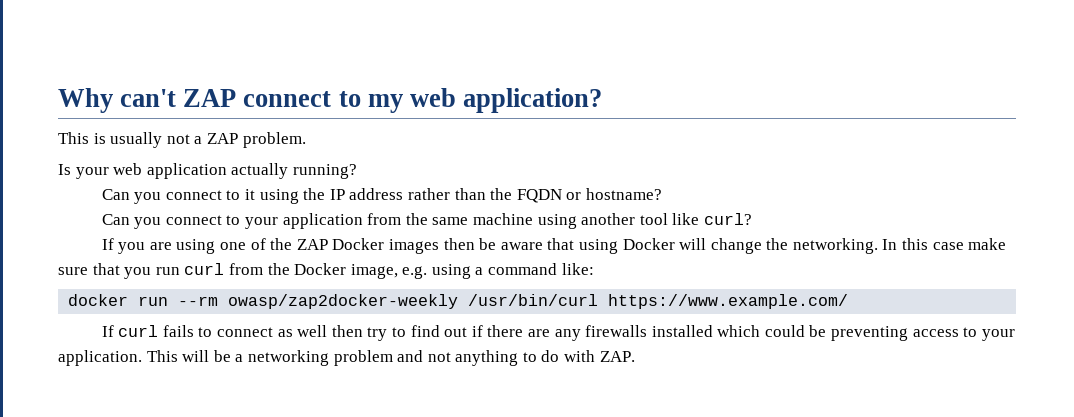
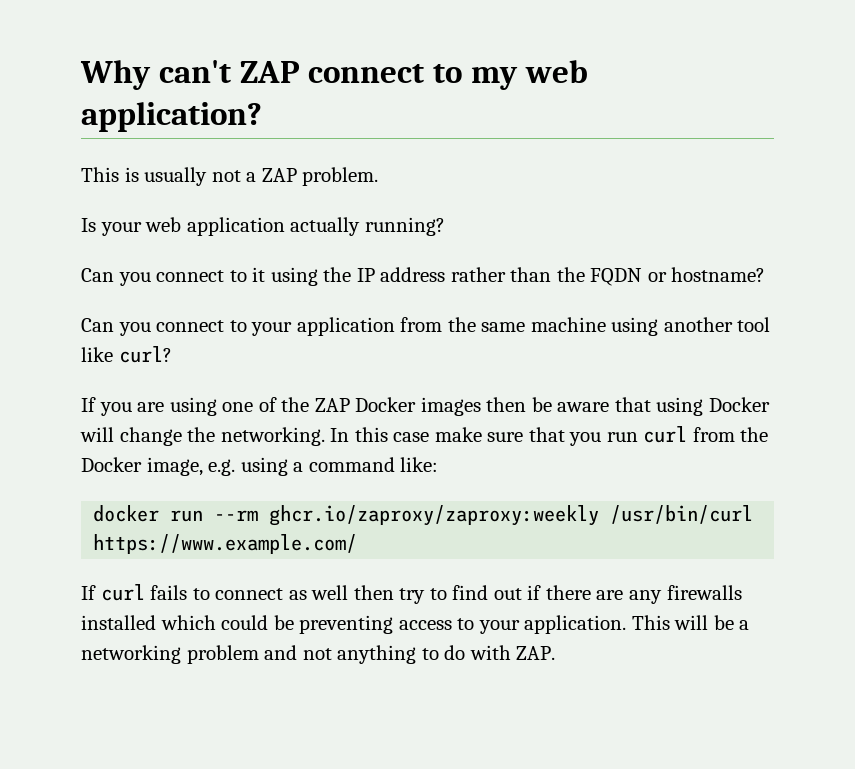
- docker run --rm owasp/zap2docker-weekly /usr/bin/curl https://www.example.com/
+ docker run --rm ghcr.io/zaproxy/zaproxy:weekly /usr/bin/curl https://www.example.com/

